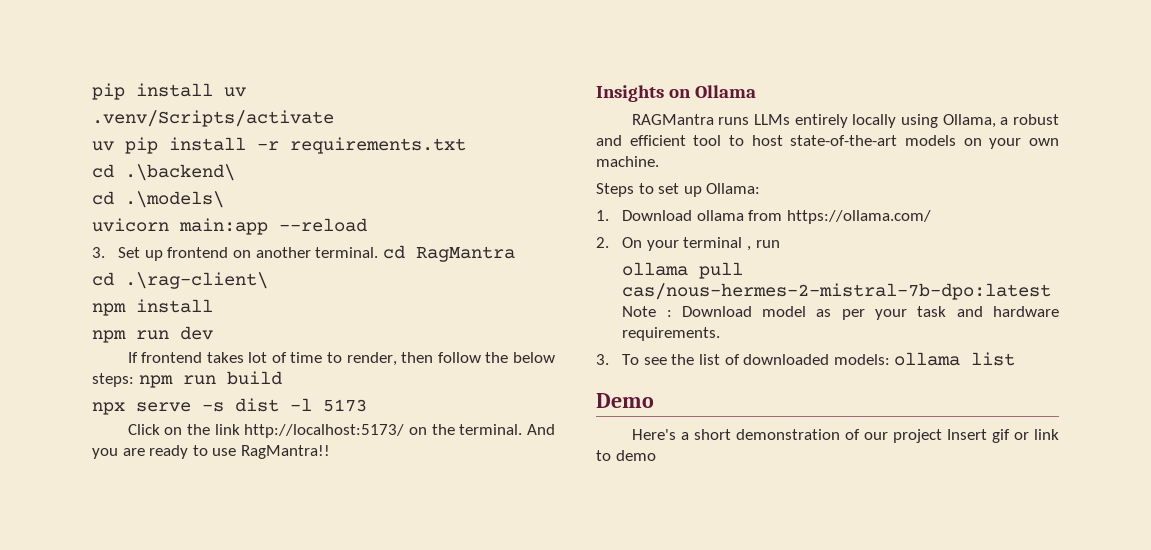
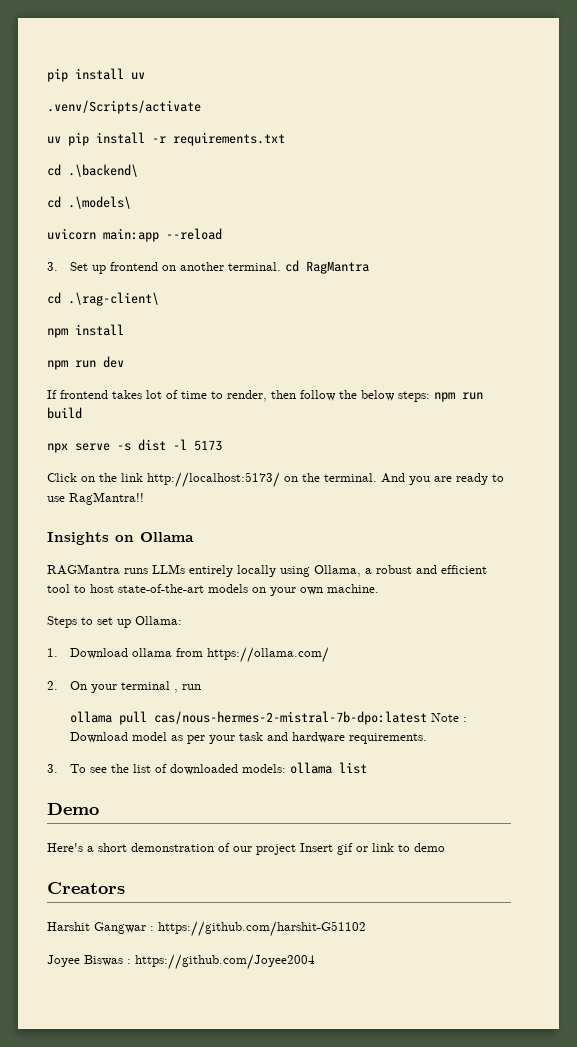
+ Creators
+ Harshit Gangwar : https://github.com/harshit-G51102
+ Joyee Biswas : https://github.com/Joyee2004

